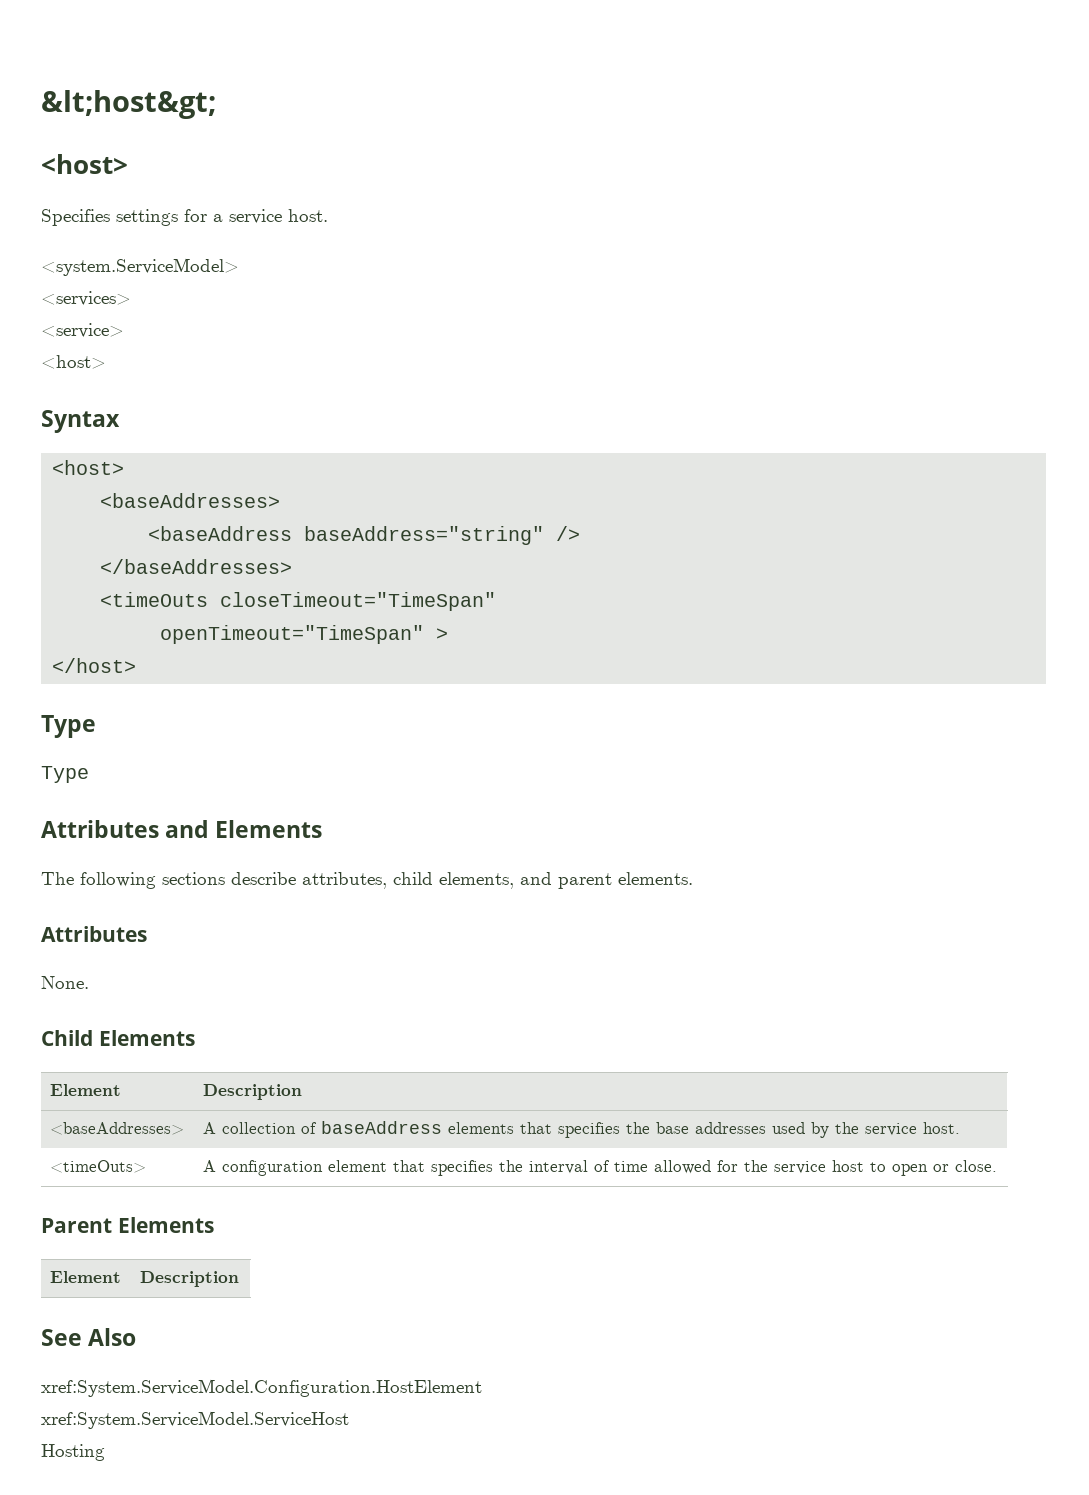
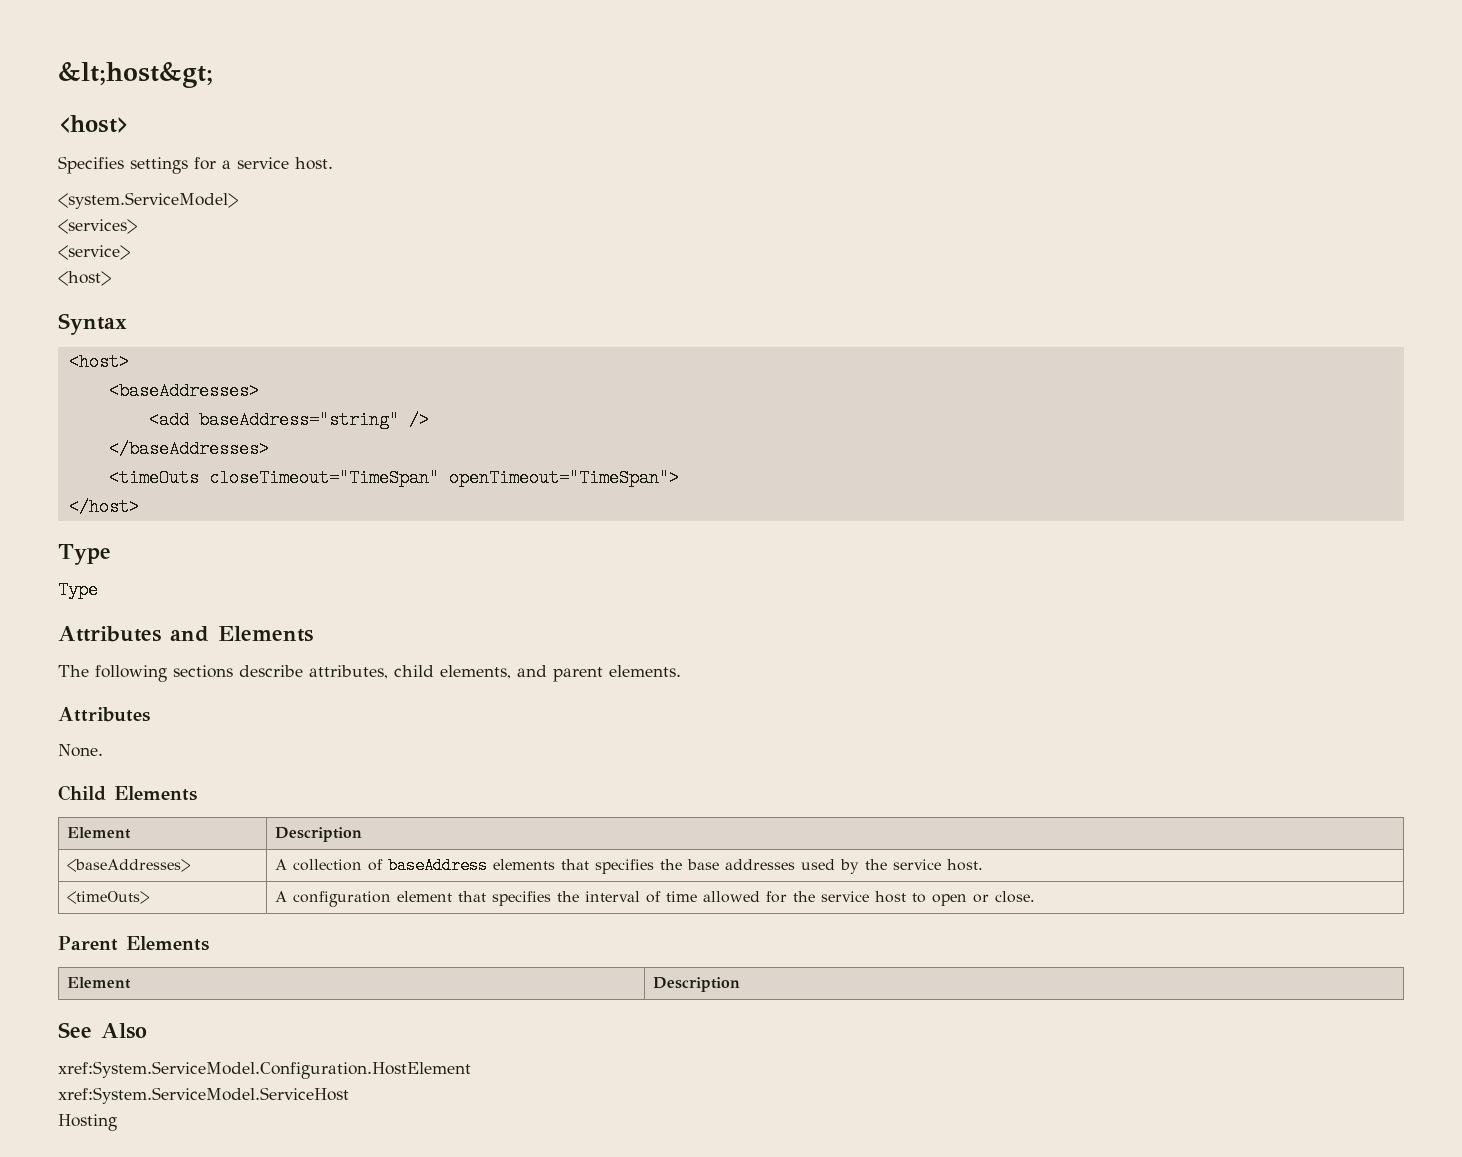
- <baseAddress baseAddress="string" />
+ <add baseAddress="string" />
- <timeOuts closeTimeout="TimeSpan"
- openTimeout="TimeSpan" >
+ <timeOuts closeTimeout="TimeSpan" openTimeout="TimeSpan">

